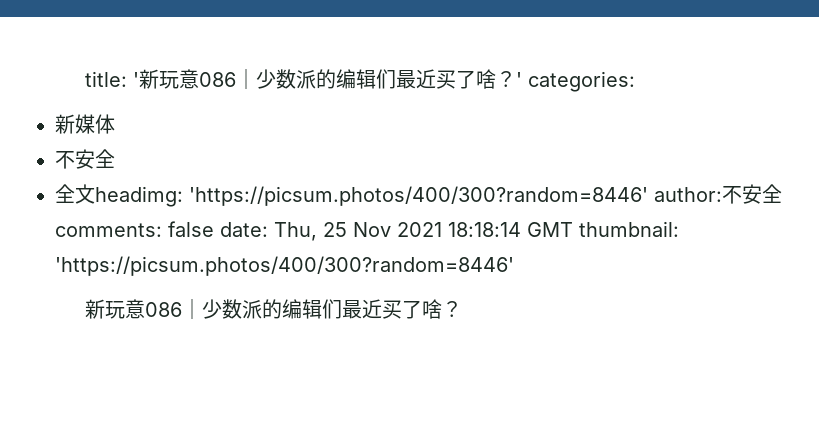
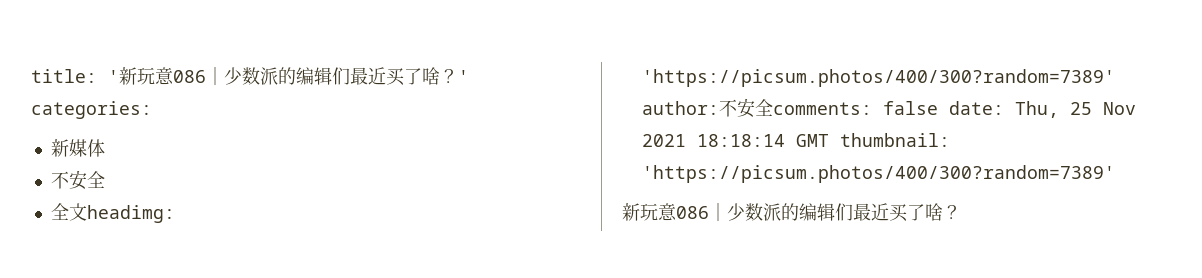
- 全文headimg: 'https://picsum.photos/400/300?random=8446' author:不安全comments: false date: Thu, 25 Nov 2021 18:18:14 GMT thumbnail: 'https://picsum.photos/400/300?random=8446'
+ 全文headimg: 'https://picsum.photos/400/300?random=7389' author:不安全comments: false date: Thu, 25 Nov 2021 18:18:14 GMT thumbnail: 'https://picsum.photos/400/300?random=7389'

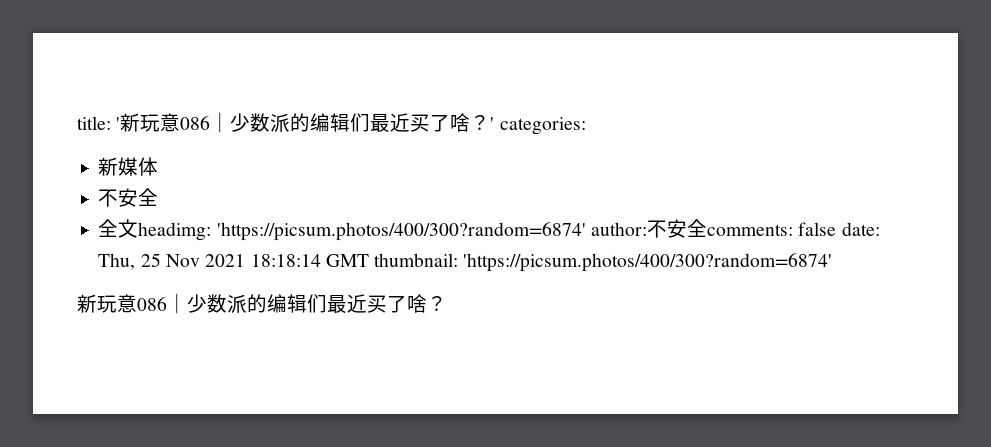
- 全文headimg: 'https://picsum.photos/400/300?random=7389' author:不安全comments: false date: Thu, 25 Nov 2021 18:18:14 GMT thumbnail: 'https://picsum.photos/400/300?random=7389'
+ 全文headimg: 'https://picsum.photos/400/300?random=6874' author:不安全comments: false date: Thu, 25 Nov 2021 18:18:14 GMT thumbnail: 'https://picsum.photos/400/300?random=6874'

